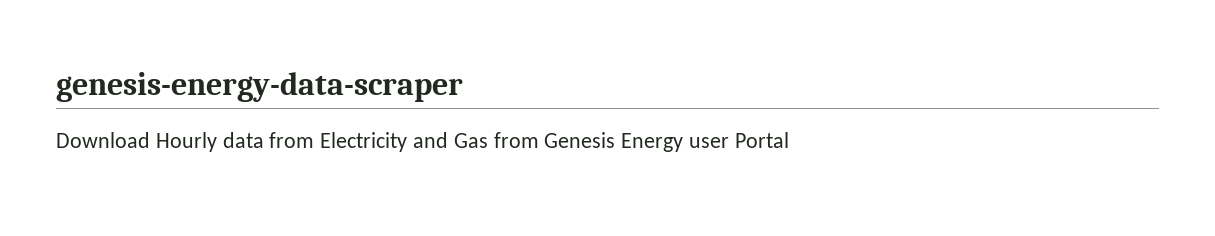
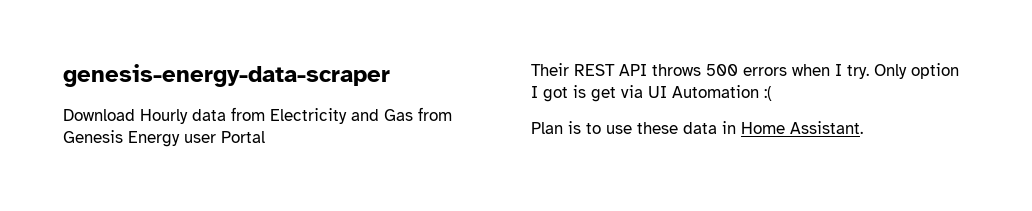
+ Their REST API throws 500 errors when I try. Only option I got is get via UI Automation :(
+ Plan is to use these data in Home Assistant.

